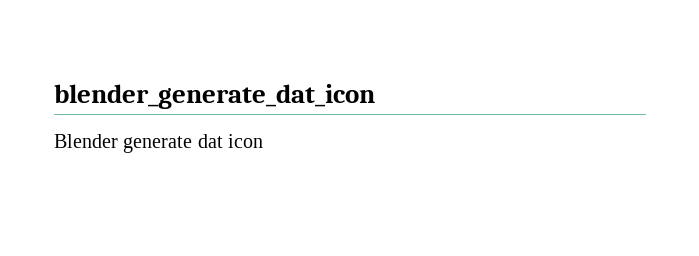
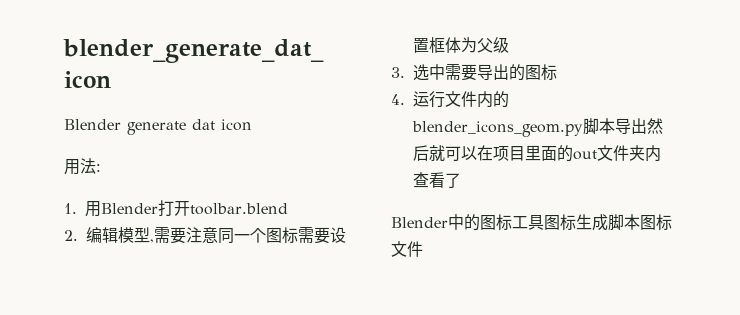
+ 用法:
+ 1.用Blender打开toolbar.blend
+ 2.编辑模型,需要注意同一个图标需要设置框体为父级
+ 3.选中需要导出的图标
+ 4.运行文件内的blender_icons_geom.py脚本导出然后就可以在项目里面的out文件夹内查看了
+ Blender中的图标工具图标生成脚本图标文件

